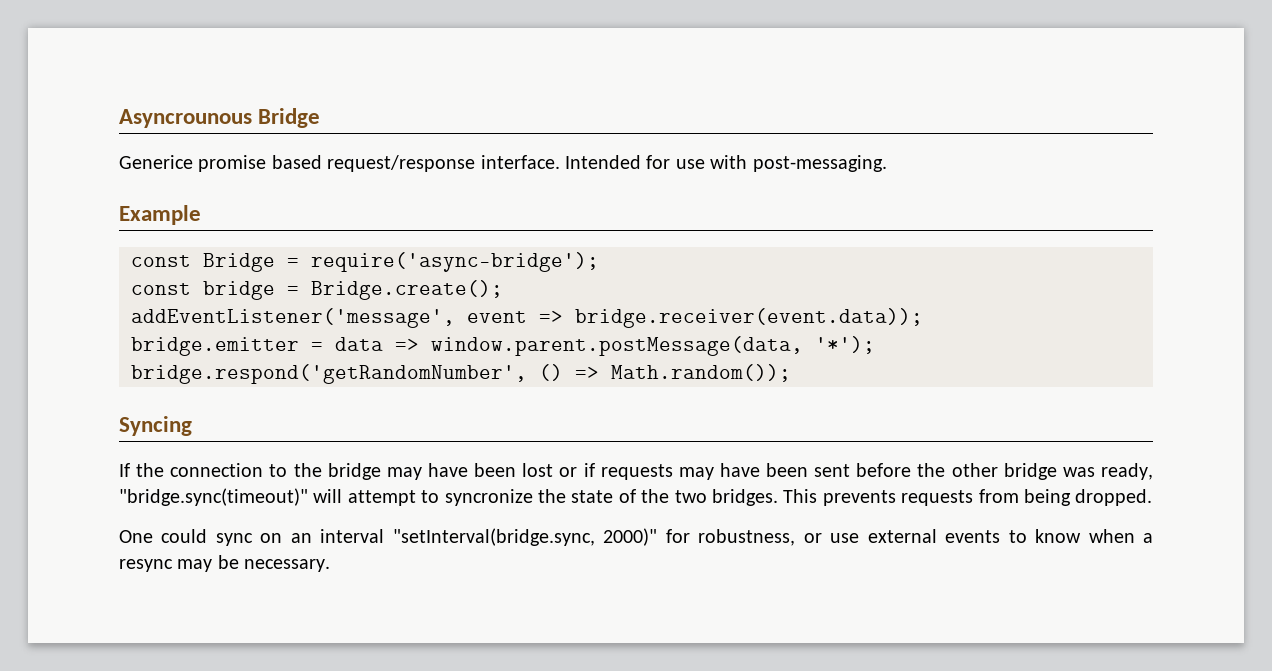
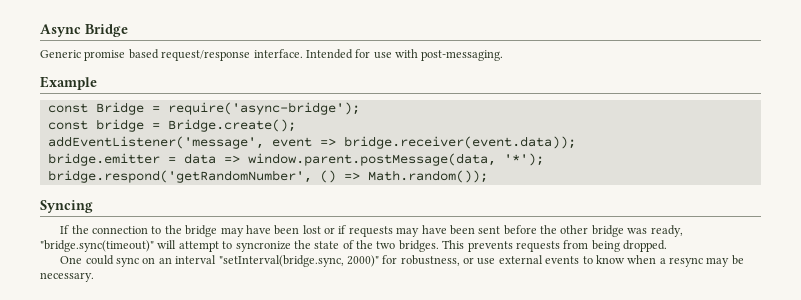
- Asyncrounous Bridge
+ Async Bridge
- Generice promise based request/response interface.
+ Generic promise based request/response interface.

